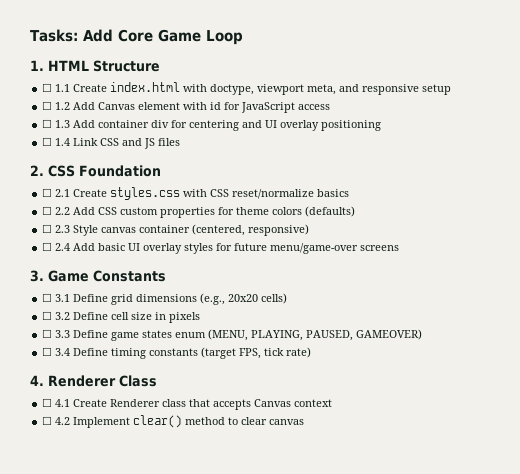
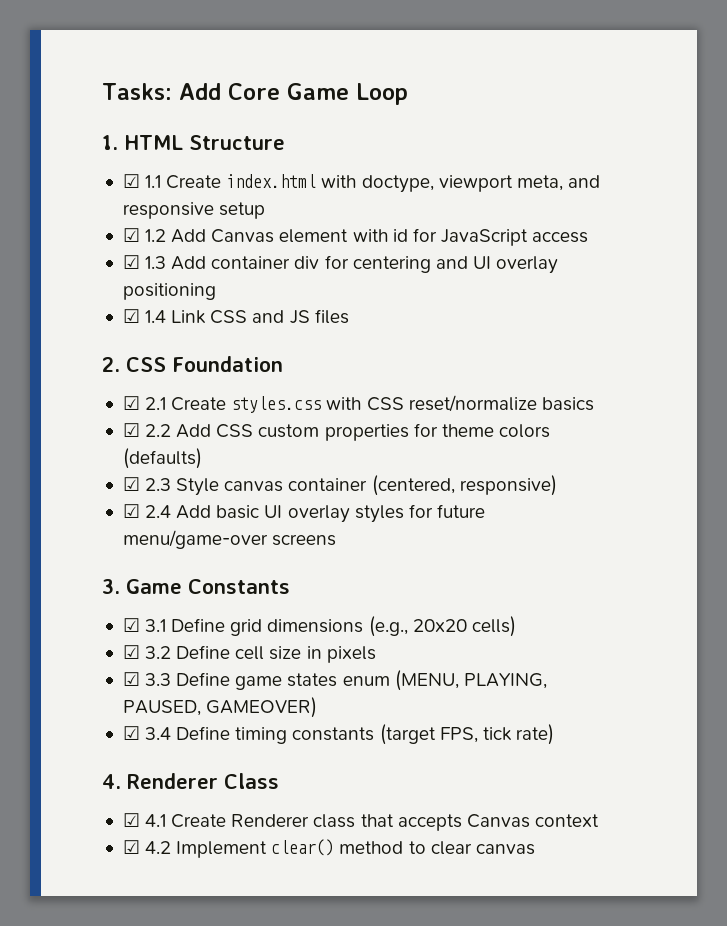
- ☐ 1.1 Create index.html with doctype, viewport meta, and responsive setup
+ ☑ 1.1 Create index.html with doctype, viewport meta, and responsive setup
- ☐ 1.2 Add Canvas element with id for JavaScript access
+ ☑ 1.2 Add Canvas element with id for JavaScript access
- ☐ 1.3 Add container div for centering and UI overlay positioning
+ ☑ 1.3 Add container div for centering and UI overlay positioning
- ☐ 1.4 Link CSS and JS files
+ ☑ 1.4 Link CSS and JS files
- ☐ 2.1 Create styles.css with CSS reset/normalize basics
+ ☑ 2.1 Create styles.css with CSS reset/normalize basics
- ☐ 2.2 Add CSS custom properties for theme colors (defaults)
+ ☑ 2.2 Add CSS custom properties for theme colors (defaults)
- ☐ 2.3 Style canvas container (centered, responsive)
+ ☑ 2.3 Style canvas container (centered, responsive)
- ☐ 2.4 Add basic UI overlay styles for future menu/game-over screens
+ ☑ 2.4 Add basic UI overlay styles for future menu/game-over screens
- ☐ 3.1 Define grid dimensions (e.g., 20x20 cells)
+ ☑ 3.1 Define grid dimensions (e.g., 20x20 cells)
- ☐ 3.2 Define cell size in pixels
+ ☑ 3.2 Define cell size in pixels
- ☐ 3.3 Define game states enum (MENU, PLAYING, PAUSED, GAMEOVER)
+ ☑ 3.3 Define game states enum (MENU, PLAYING, PAUSED, GAMEOVER)
- ☐ 3.4 Define timing constants (target FPS, tick rate)
+ ☑ 3.4 Define timing constants (target FPS, tick rate)
- ☐ 4.1 Create Renderer class that accepts Canvas context
+ ☑ 4.1 Create Renderer class that accepts Canvas context
- ☐ 4.2 Implement clear() method to clear canvas
+ ☑ 4.2 Implement clear() method to clear canvas

